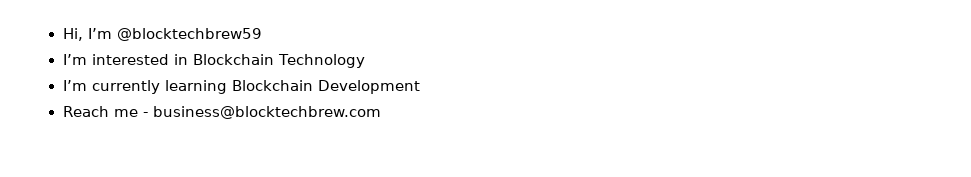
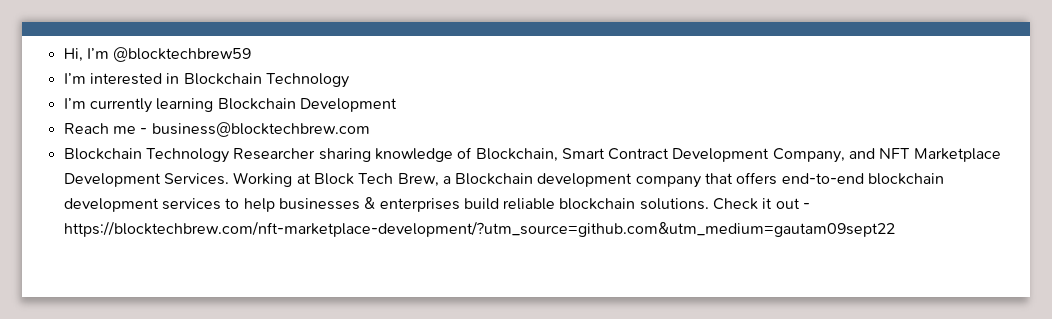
+ Blockchain Technology Researcher sharing knowledge of Blockchain, Smart Contract Development Company, and NFT Marketplace Development Services. Working at Block Tech Brew, a Blockchain development company that offers end-to-end blockchain development services to help businesses & enterprises build reliable blockchain solutions. Check it out - https://blocktechbrew.com/nft-marketplace-development/?utm_source=github.com&utm_medium=gautam09sept22

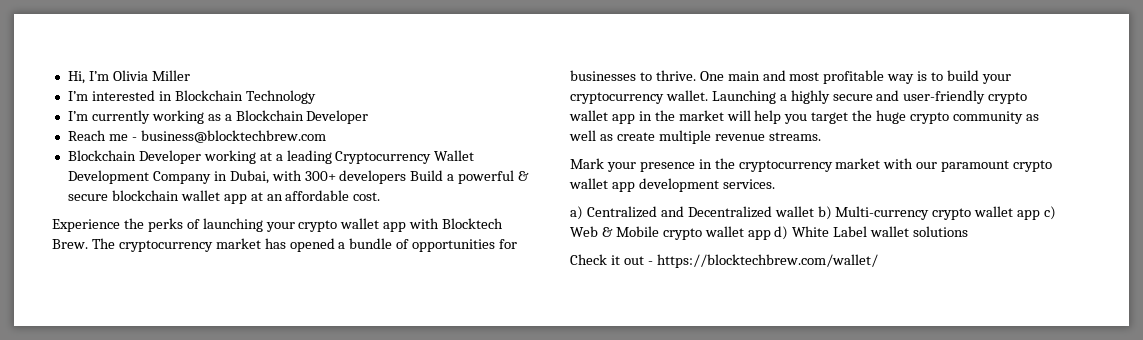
- Hi, I’m @blocktechbrew59
+ Hi, I’m Olivia Miller
- I’m currently learning Blockchain Development
+ I’m currently working as a Blockchain Developer
- Blockchain Technology Researcher sharing knowledge of Blockchain, Smart Contract Development Company, and NFT Marketplace Development Services. Working at Block Tech Brew, a Blockchain development company that offers end-to-end blockchain development services to help businesses & enterprises build reliable blockchain solutions. Check it out - https://blocktechbrew.com/nft-marketplace-development/?utm_source=github.com&utm_medium=gautam09sept22
+ Blockchain Developer working at a leading Cryptocurrency Wallet Development Company in Dubai, with 300+ developers Build a powerful & secure blockchain wallet app at an affordable cost.
+ Experience the perks of launching your crypto wallet app with Blocktech Brew. The cryptocurrency market has opened a bundle of opportunities for businesses to thrive. One main and most profitable way is to build your cryptocurrency wallet. Launching a highly secure and user-friendly crypto wallet app in the market will help you target the huge crypto community as well as create multiple revenue streams.
+ Mark your presence in the cryptocurrency market with our paramount crypto wallet app development services.
+ a) Centralized and Decentralized wallet b) Multi-currency crypto wallet app c) Web & Mobile crypto wallet app d) White Label wallet solutions
+ Check it out - https://blocktechbrew.com/wallet/

